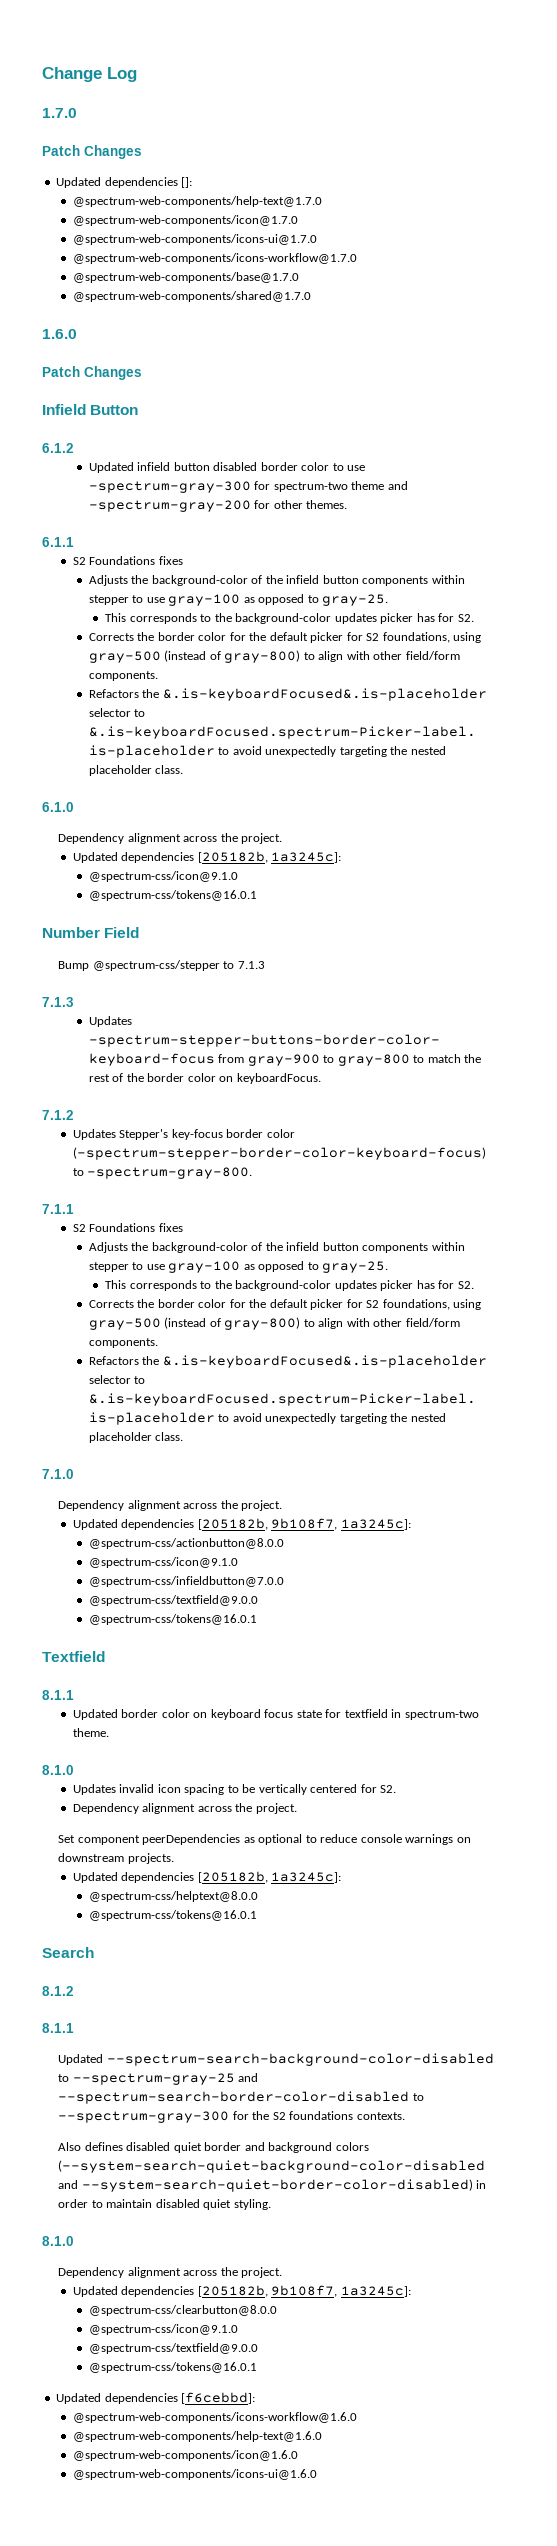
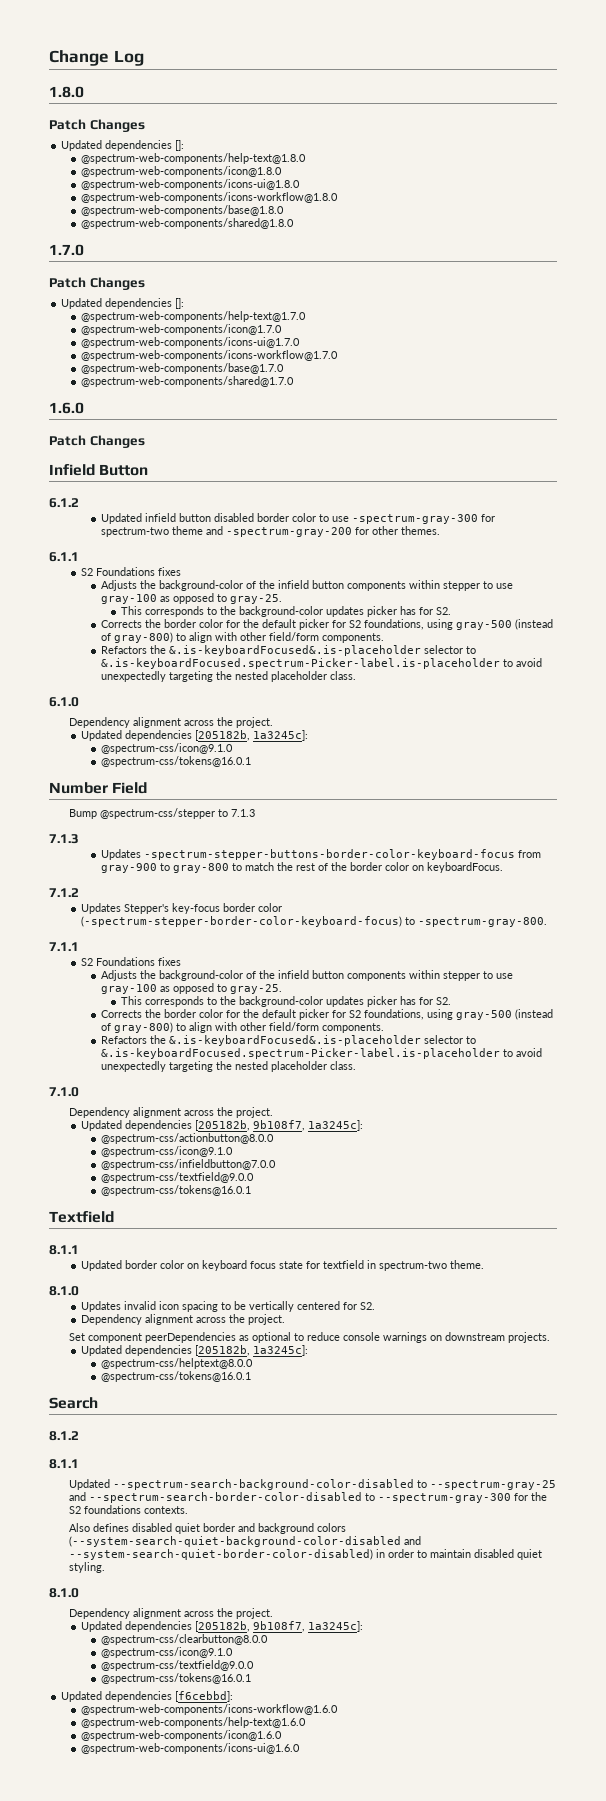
+ 1.8.0
+ Patch Changes
+ Updated dependencies []:
+ @spectrum-web-components/help-text@1.8.0
+ @spectrum-web-components/icon@1.8.0
+ @spectrum-web-components/icons-ui@1.8.0
+ @spectrum-web-components/icons-workflow@1.8.0
+ @spectrum-web-components/base@1.8.0
+ @spectrum-web-components/shared@1.8.0

